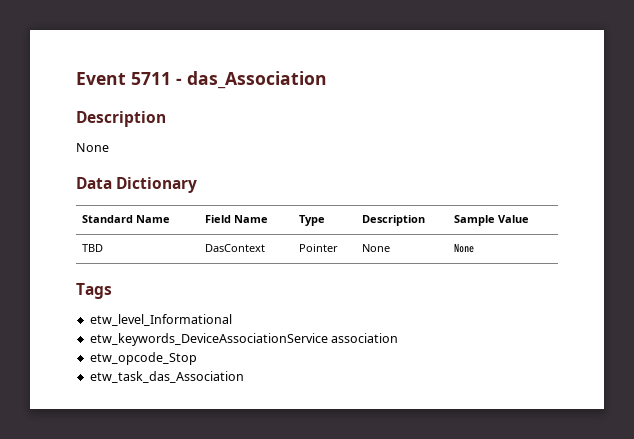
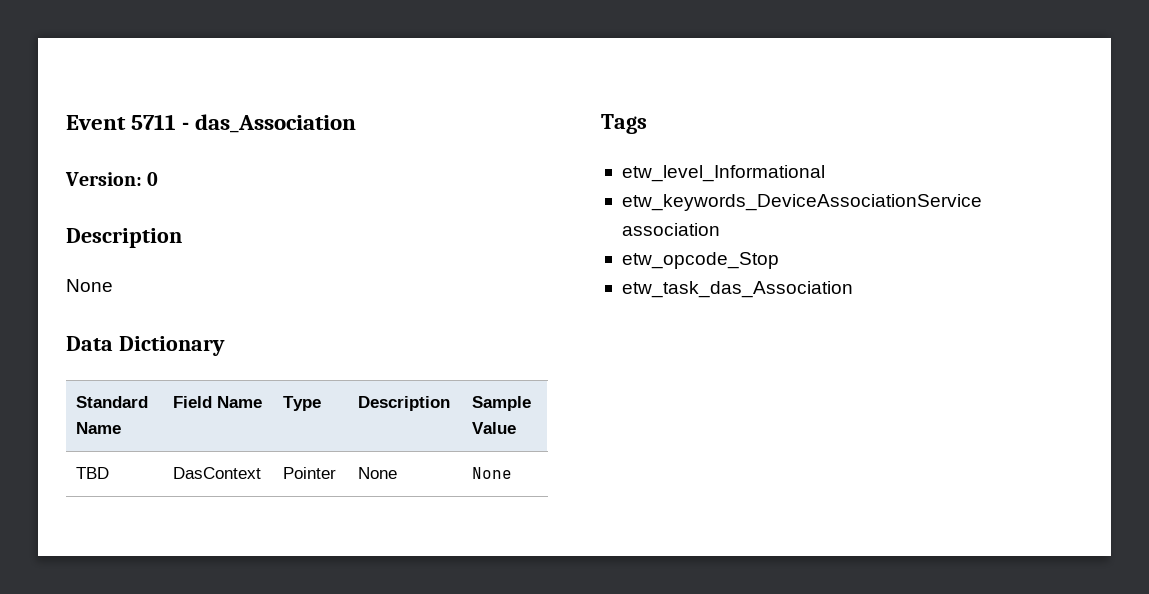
+ Version: 0

